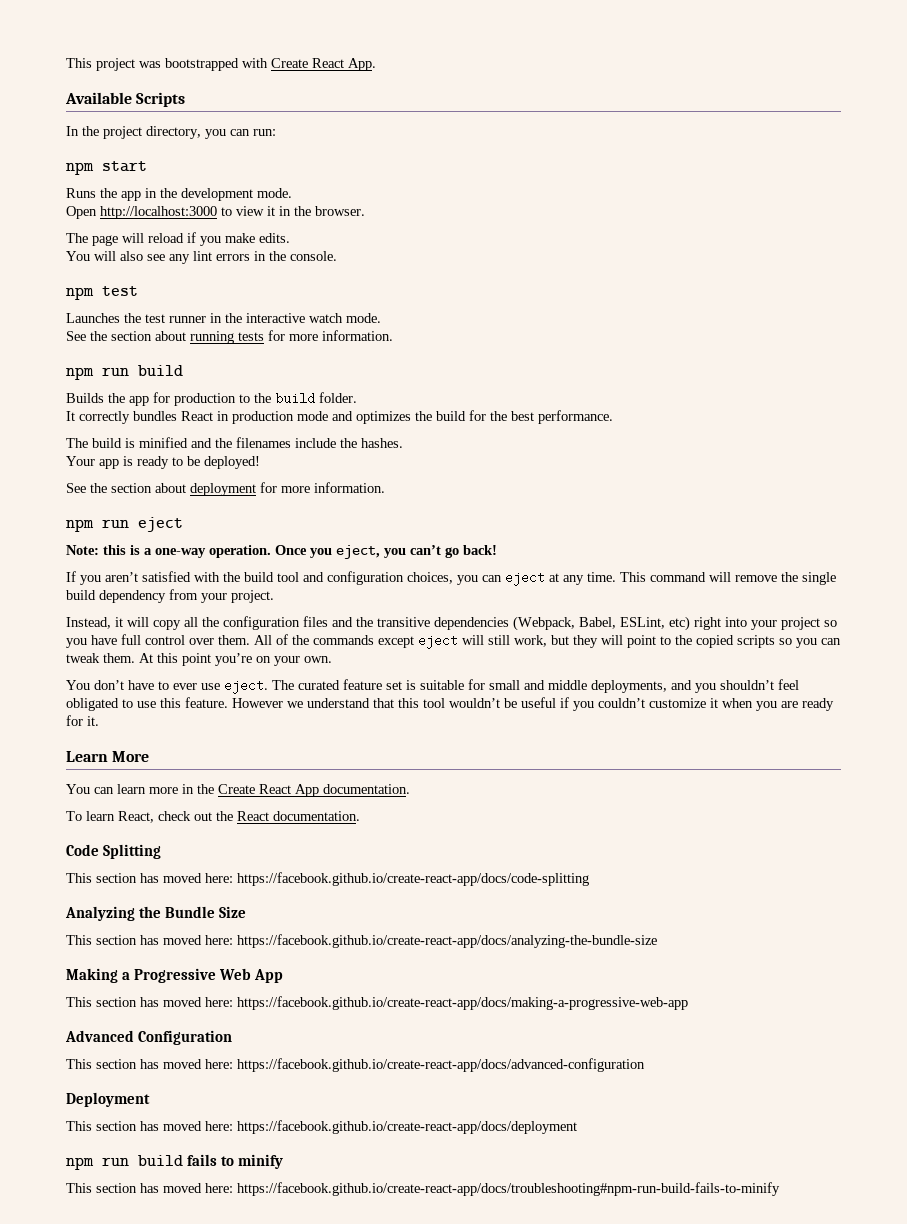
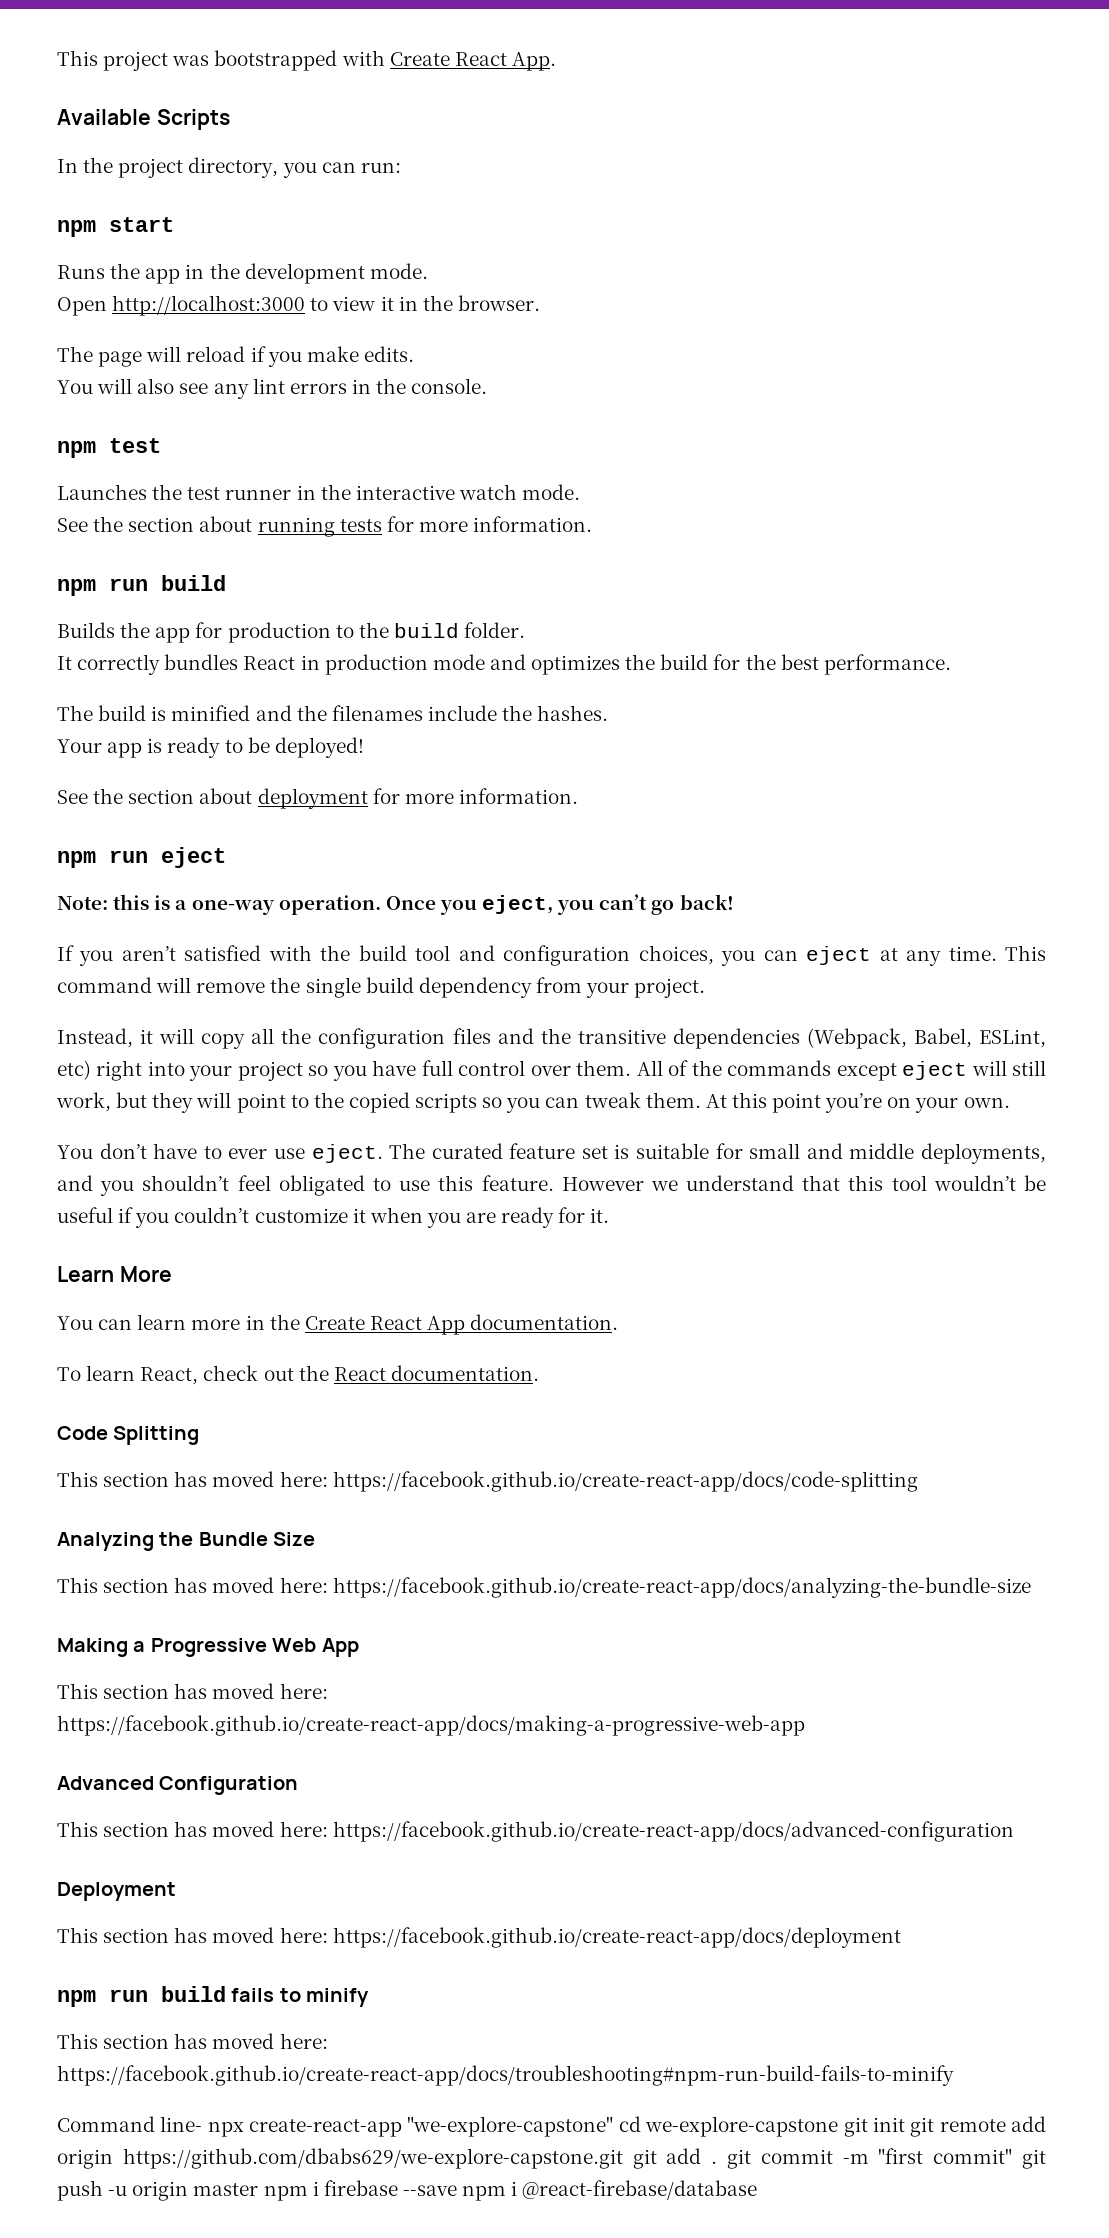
+ Command line- npx create-react-app "we-explore-capstone" cd we-explore-capstone git init git remote add origin https://github.com/dbabs629/we-explore-capstone.git git add . git commit -m "first commit" git push -u origin master npm i firebase --save npm i @react-firebase/database

